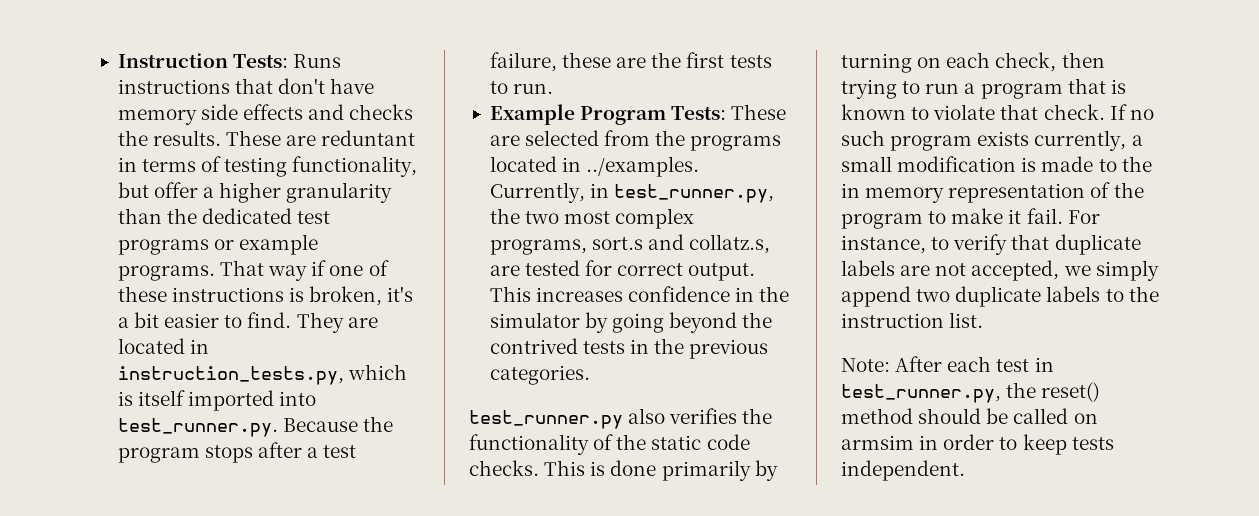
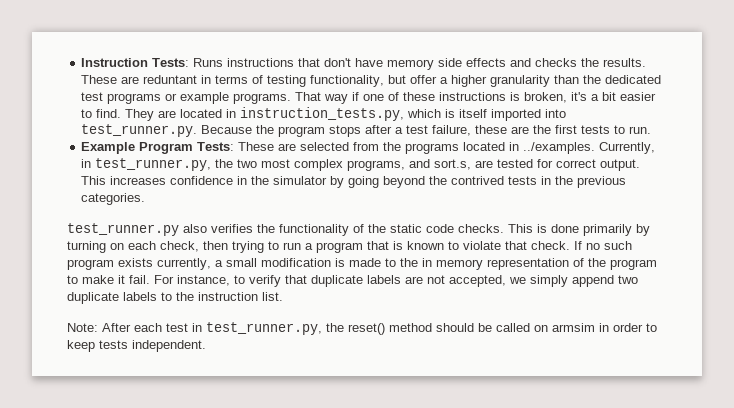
- Example Program Tests: These are selected from the programs located in ../examples. Currently, in test_runner.py, the two most complex programs, sort.s and collatz.s, are tested for correct output.
+ Example Program Tests: These are selected from the programs located in ../examples. Currently, in test_runner.py, the two most complex programs, and sort.s, are tested for correct output.

